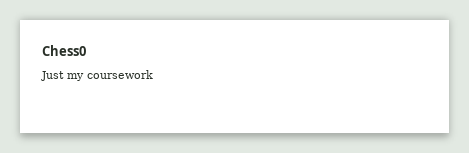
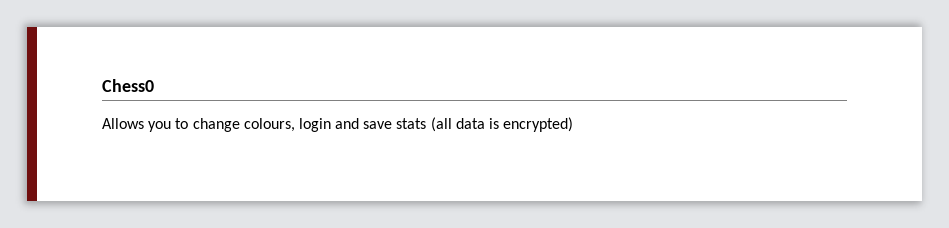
- Just my coursework
+ Allows you to change colours, login and save stats (all data is encrypted)

